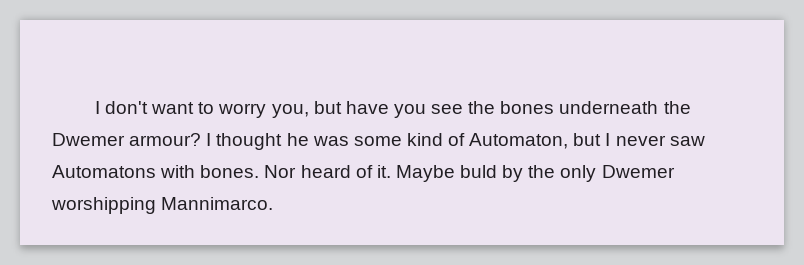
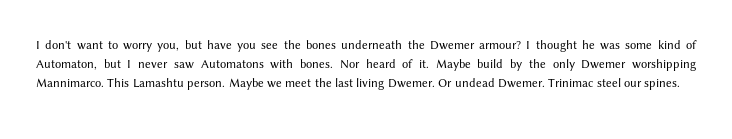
- Maybe buld by the only Dwemer worshipping Mannimarco.
+ Maybe build by the only Dwemer worshipping Mannimarco.
+ This Lamashtu person. Maybe we meet the last living Dwemer. Or undead Dwemer. Trinimac steel our spines.

